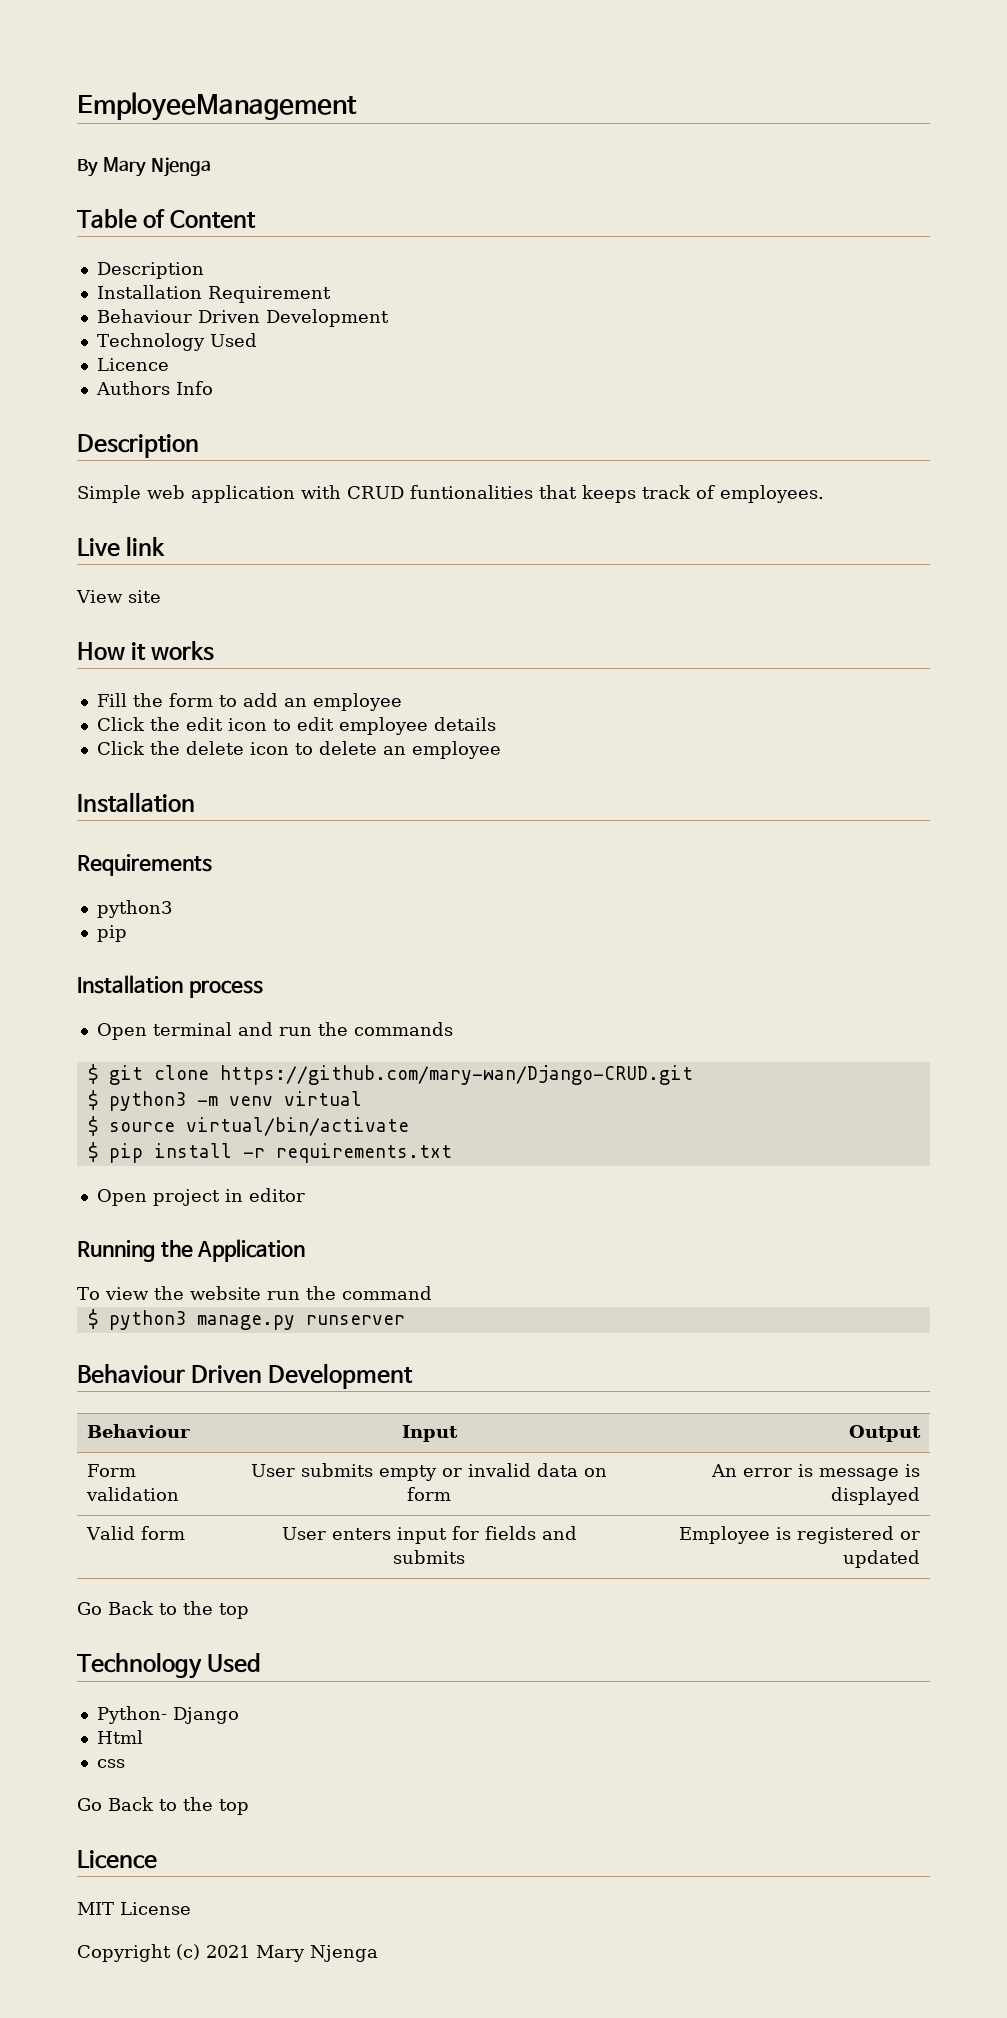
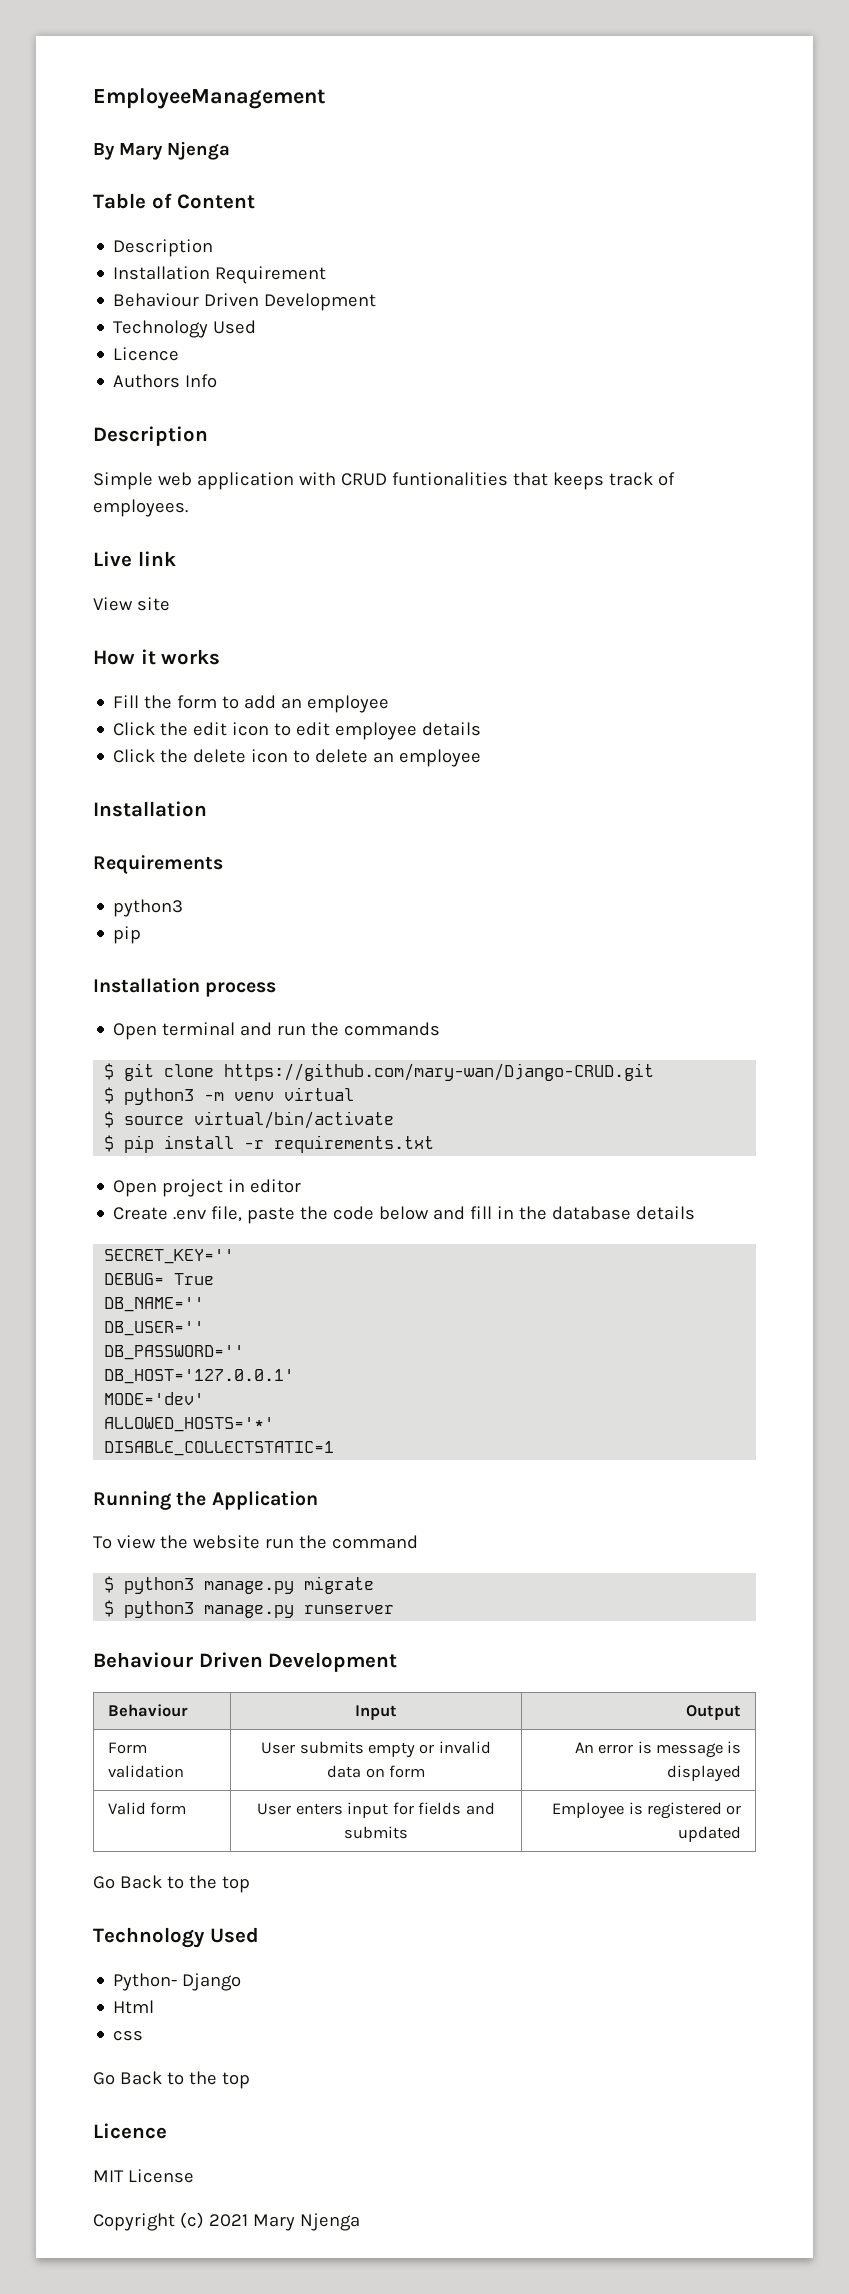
+ Create .env file, paste the code below and fill in the database details
+ SECRET_KEY=''
+ DEBUG= True
+ DB_NAME=''
+ DB_USER=''
+ DB_PASSWORD=''
+ DB_HOST='127.0.0.1'
+ MODE='dev'
+ ALLOWED_HOSTS='*'
+ DISABLE_COLLECTSTATIC=1
+ $ python3 manage.py migrate

